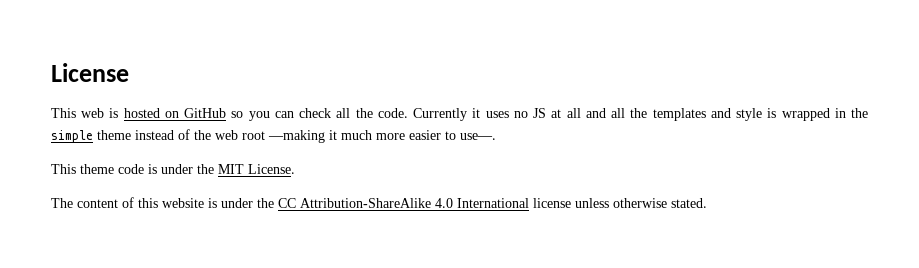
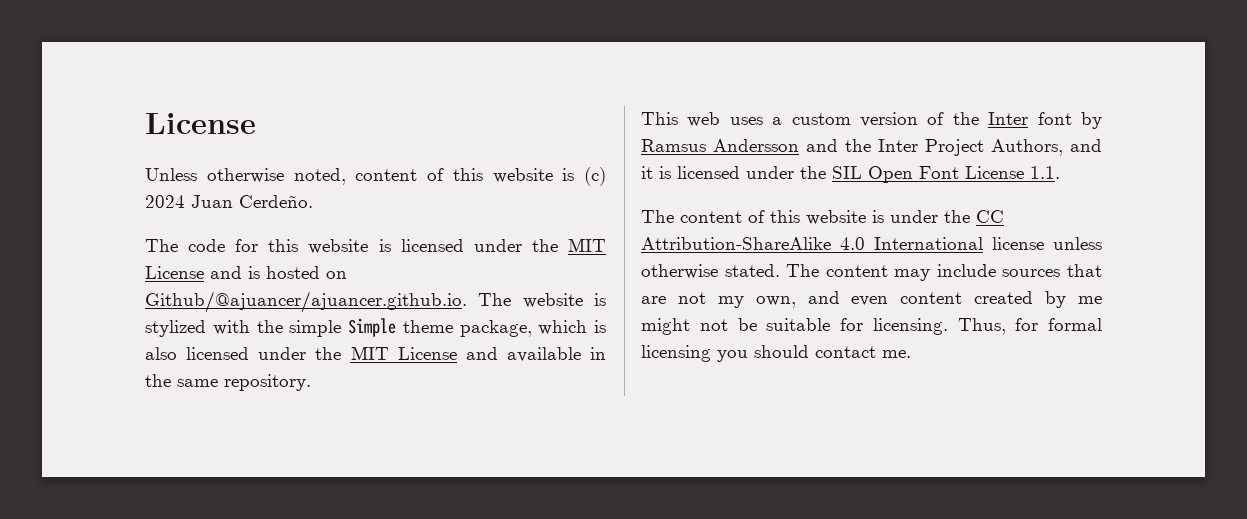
- This web is hosted on GitHub so you can check all the code. Currently it uses no JS at all and all the templates and style is wrapped in the simple theme instead of the web root —making it much more easier to use—.
- This theme code is under the MIT License.
+ Unless otherwise noted, content of this website is (c) 2024 Juan Cerdeño.
+ The code for this website is licensed under the MIT License and is hosted on Github/@ajuancer/ajuancer.github.io. The website is stylized with the simple Simple theme package, which is also licensed under the MIT License and available in the same repository.
+ This web uses a custom version of the Inter font by Ramsus Andersson and the Inter Project Authors, and it is licensed under the SIL Open Font License 1.1.
+ The content may include sources that are not my own, and even content created by me might not be suitable for licensing. Thus, for formal licensing you should contact me.

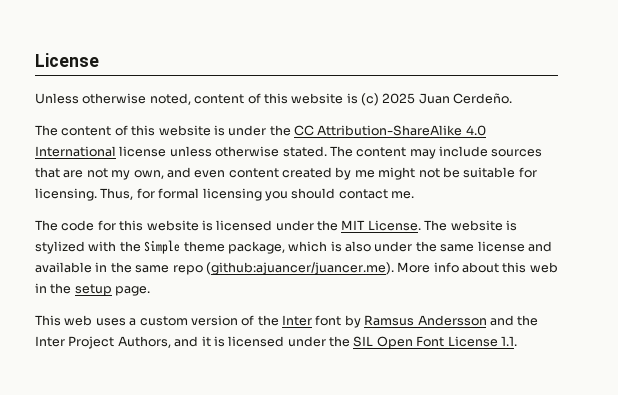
- Unless otherwise noted, content of this website is (c) 2024 Juan Cerdeño.
+ Unless otherwise noted, content of this website is (c) 2025 Juan Cerdeño.
- The code for this website is licensed under the MIT License and is hosted on Github/@ajuancer/ajuancer.github.io. The website is stylized with the simple Simple theme package, which is also licensed under the MIT License and available in the same repository.
- This web uses a custom version of the Inter font by Ramsus Andersson and the Inter Project Authors, and it is licensed under the SIL Open Font License 1.1.
+ The code for this website is licensed under the MIT License. The website is stylized with the Simple theme package, which is also under the same license and available in the same repo (github:ajuancer/juancer.me). More info about this web in the setup page.
+ This web uses a custom version of the Inter font by Ramsus Andersson and the Inter Project Authors, and it is licensed under the SIL Open Font License 1.1.

